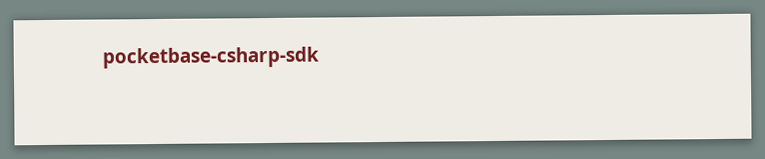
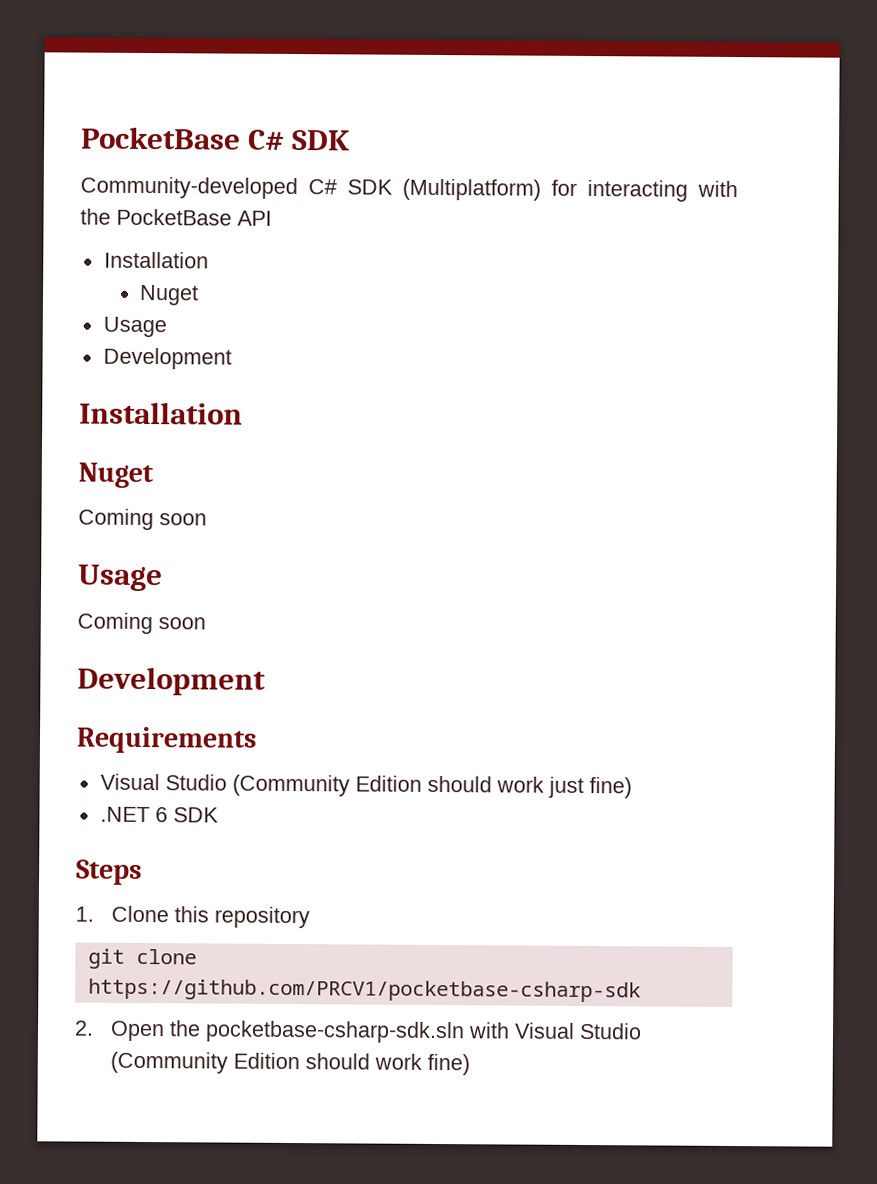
- pocketbase-csharp-sdk
+ PocketBase C# SDK
+ Community-developed C# SDK (Multiplatform) for interacting with the PocketBase API
+ Installation
+ Nuget
+ Usage
+ Development
+ Installation
+ Nuget
+ Coming soon
+ Usage
+ Coming soon
+ Development
+ Requirements
+ Visual Studio (Community Edition should work just fine)
+ .NET 6 SDK
+ Steps
+ 1. Clone this repository
+ git clone https://github.com/PRCV1/pocketbase-csharp-sdk
+ 2. Open the pocketbase-csharp-sdk.sln with Visual Studio (Community Edition should work fine)

